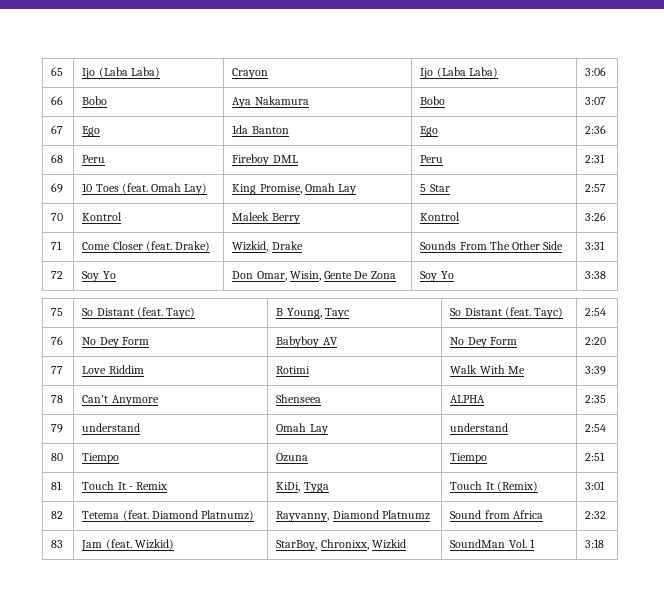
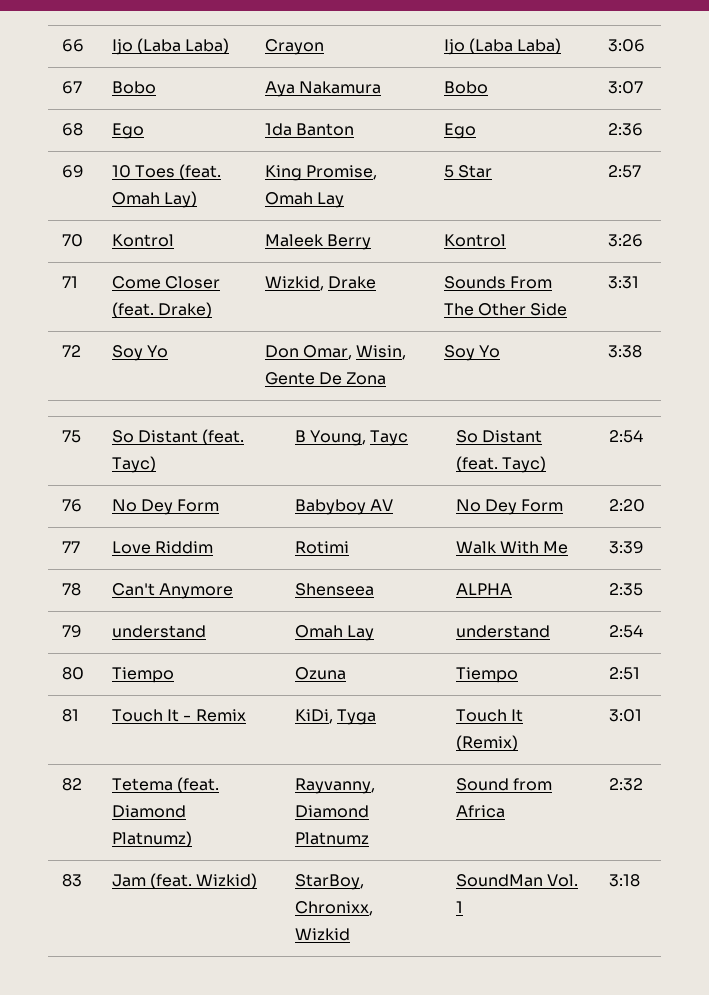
- 65 | Ijo (Laba Laba) | Crayon | Ijo (Laba Laba) | 3:06
+ 66 | Ijo (Laba Laba) | Crayon | Ijo (Laba Laba) | 3:06
- 66 | Bobo | Aya Nakamura | Bobo | 3:07
+ 67 | Bobo | Aya Nakamura | Bobo | 3:07
- 67 | Ego | 1da Banton | Ego | 2:36
+ 68 | Ego | 1da Banton | Ego | 2:36
- 68 | Peru | Fireboy DML | Peru | 2:31

